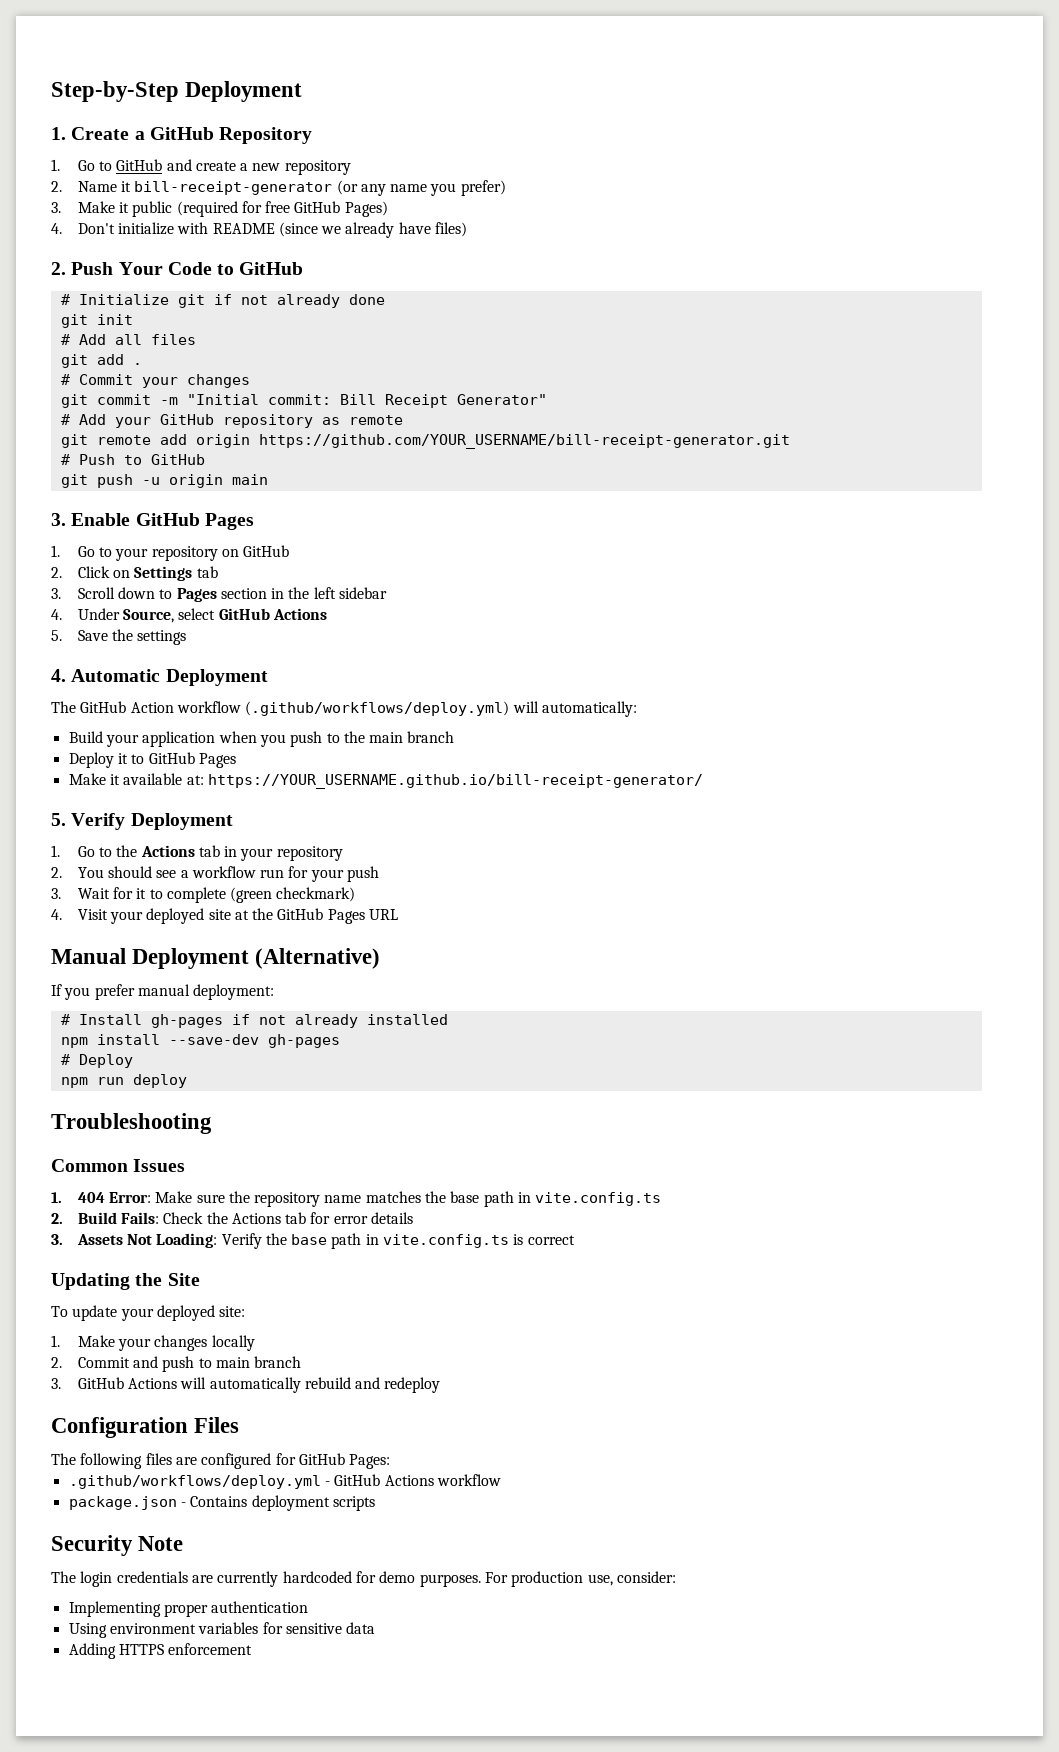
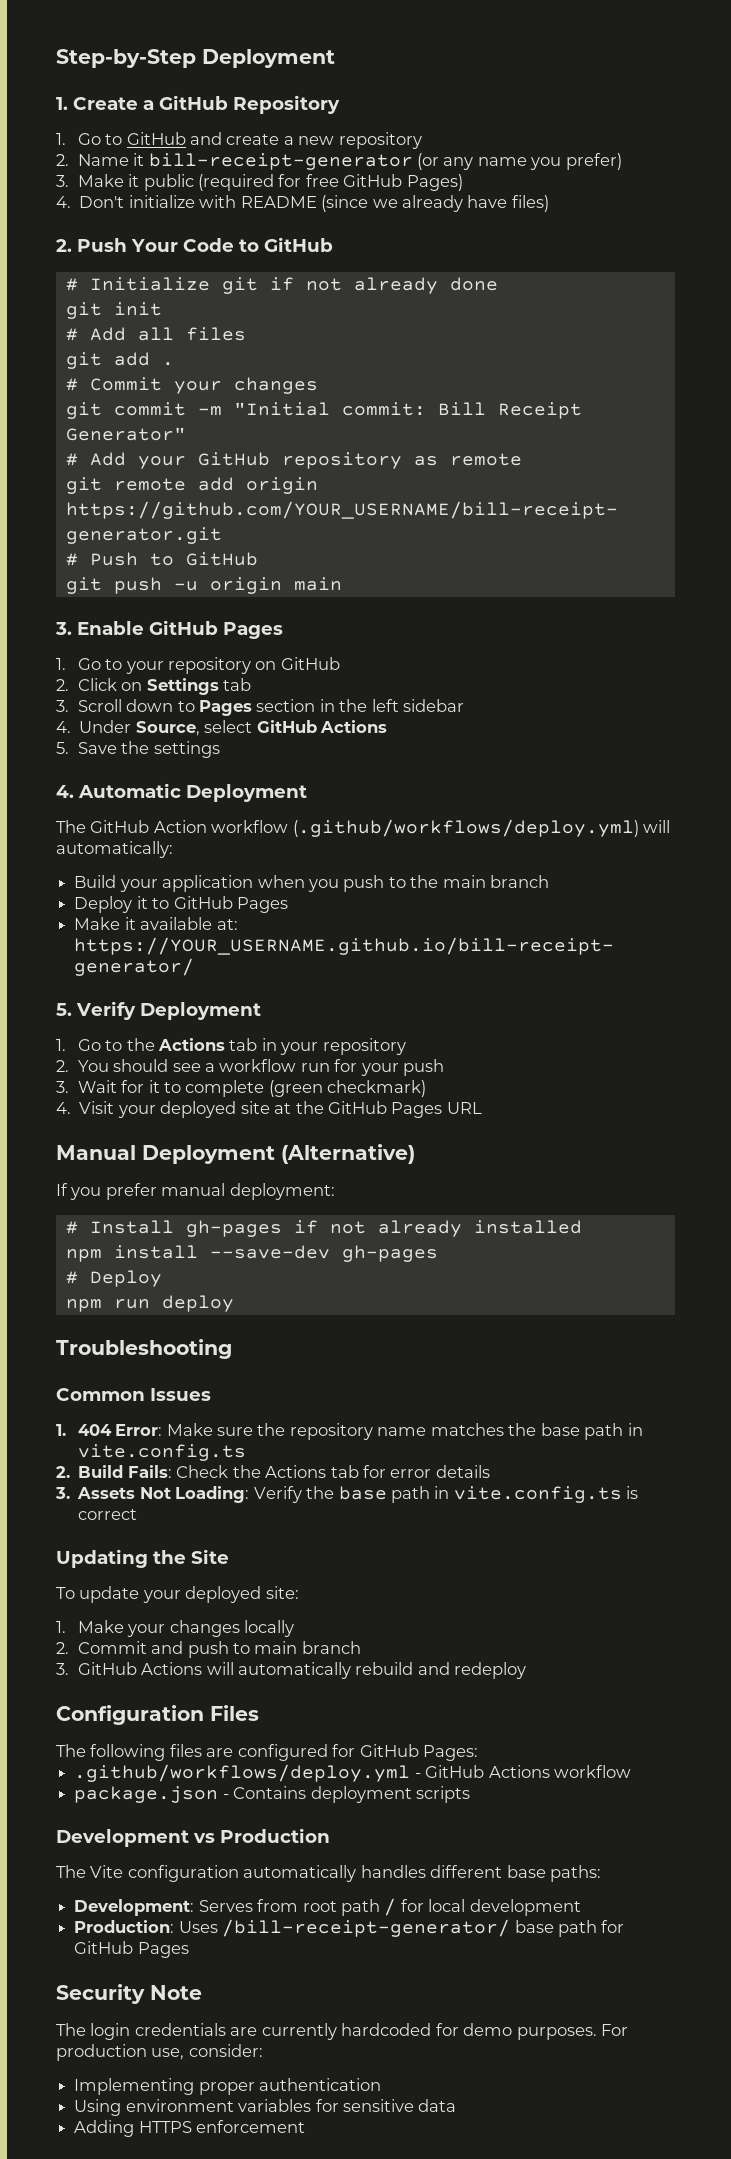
+ Development vs Production
+ The Vite configuration automatically handles different base paths:
+ Development: Serves from root path / for local development
+ Production: Uses /bill-receipt-generator/ base path for GitHub Pages

